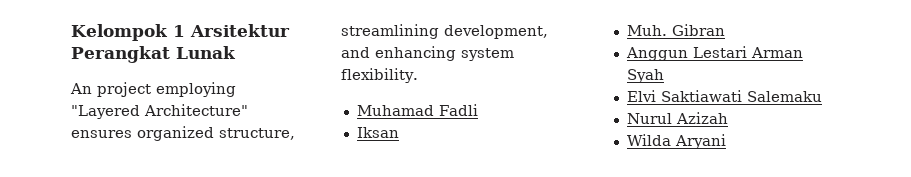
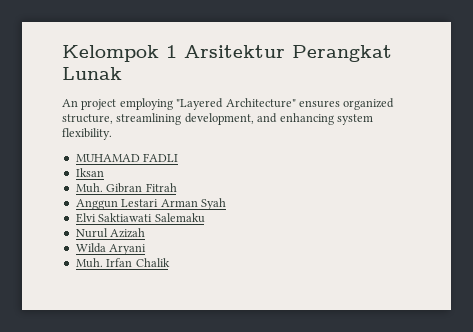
- Muhamad Fadli
+ MUHAMAD FADLI
- Muh. Gibran
+ Muh. Gibran Fitrah
+ Muh. Irfan Chalik

